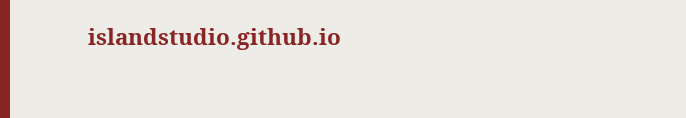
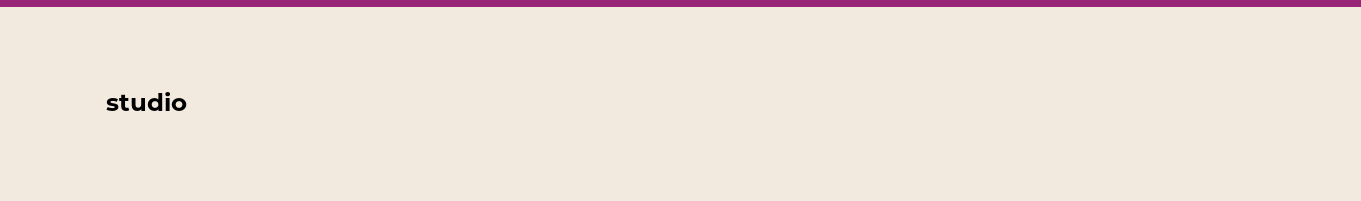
- islandstudio.github.io
+ studio

